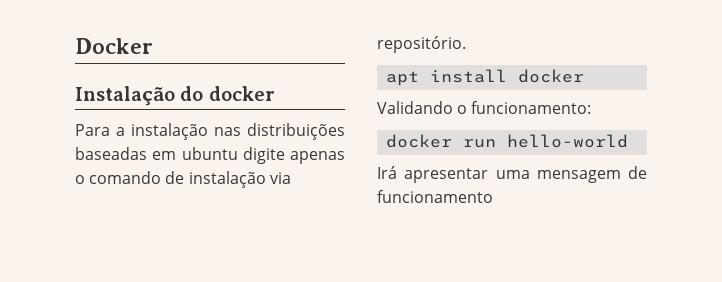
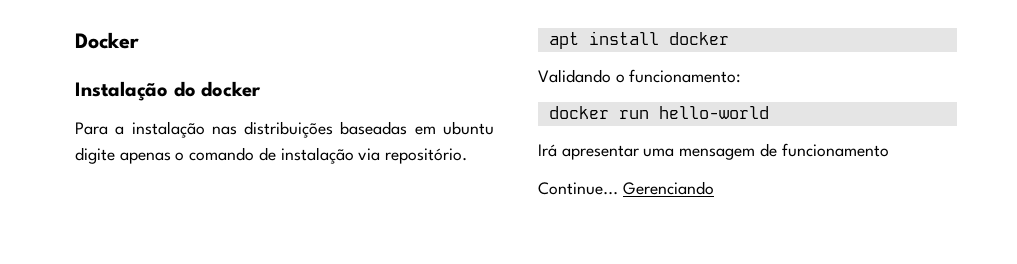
+ Continue... Gerenciando

